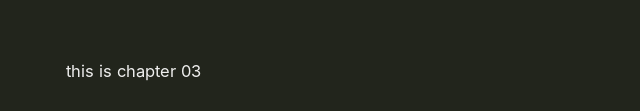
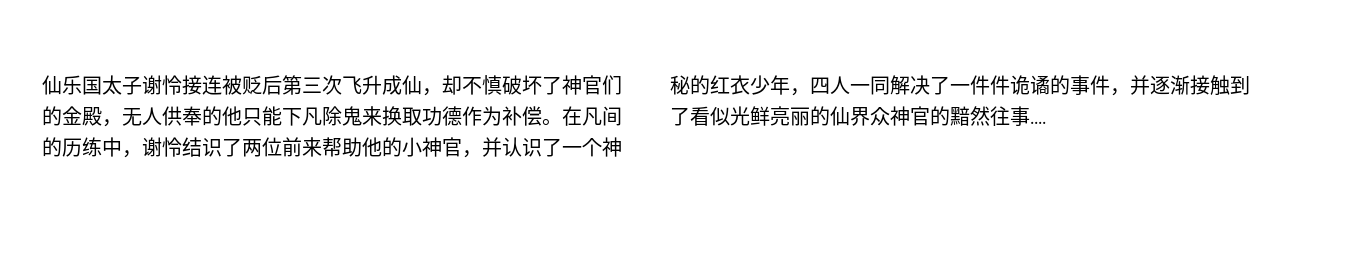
- this is chapter 03
+ 仙乐国太子谢怜接连被贬后第三次飞升成仙，却不慎破坏了神官们的金殿，无人供奉的他只能下凡除鬼来换取功德作为补偿。在凡间的历练中，谢怜结识了两位前来帮助他的小神官，并认识了一个神秘的红衣少年，四人一同解决了一件件诡谲的事件，并逐渐接触到了看似光鲜亮丽的仙界众神官的黯然往事....

